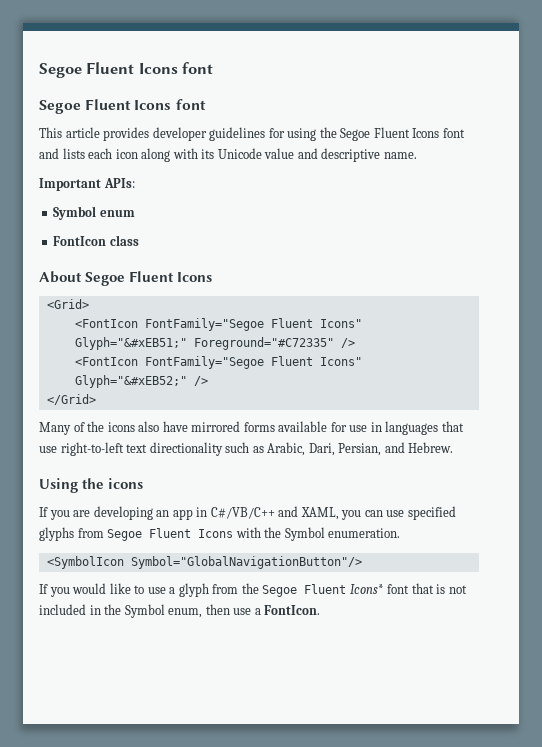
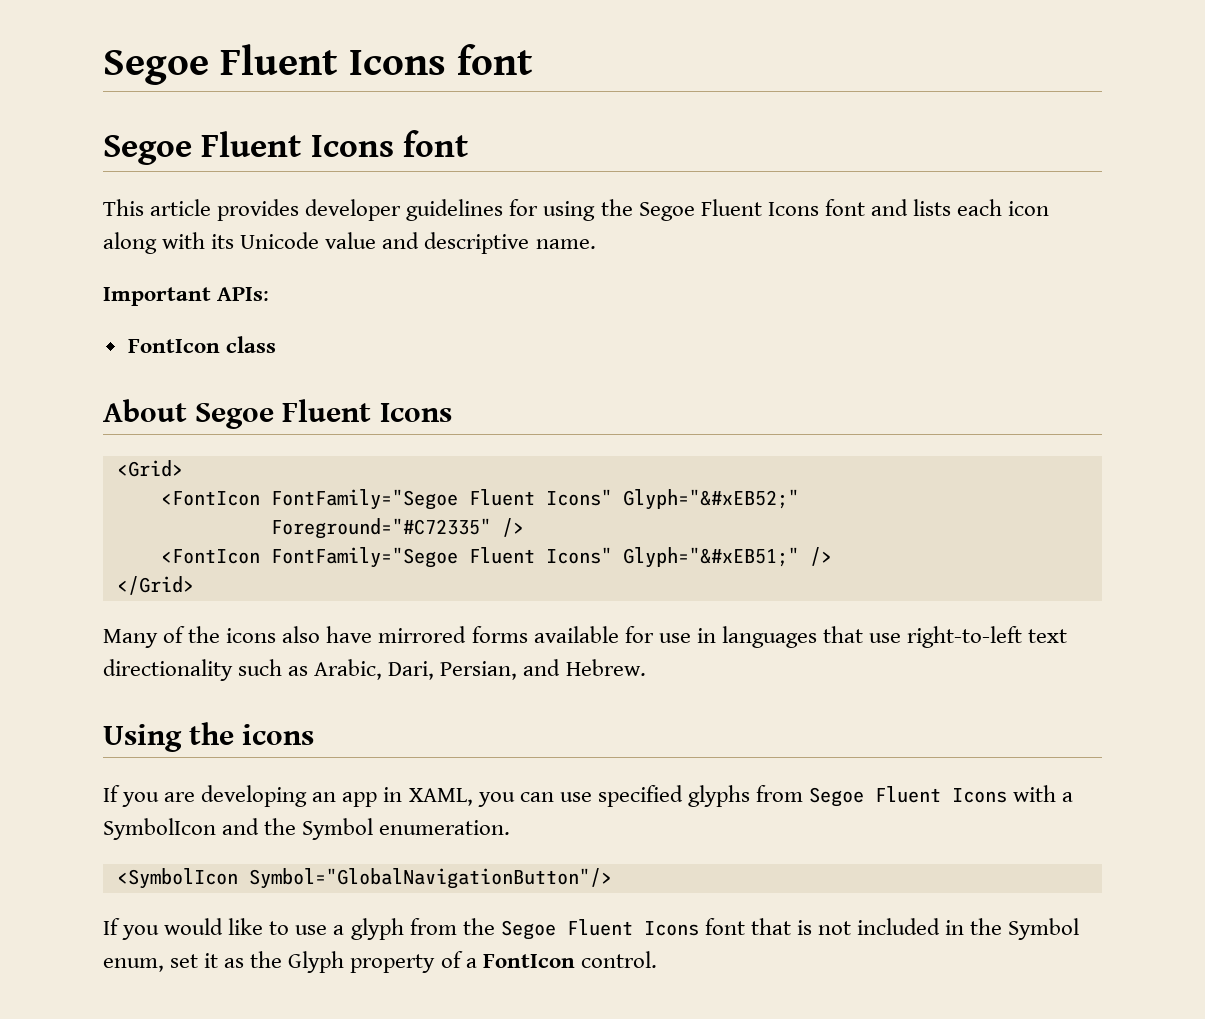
- Symbol enum
- <FontIcon FontFamily="Segoe Fluent Icons" Glyph="&#xEB51;" Foreground="#C72335" />
+ <FontIcon FontFamily="Segoe Fluent Icons" Glyph="&#xEB52;"
+ Foreground="#C72335" />
- <FontIcon FontFamily="Segoe Fluent Icons" Glyph="&#xEB52;" />
+ <FontIcon FontFamily="Segoe Fluent Icons" Glyph="&#xEB51;" />
- If you are developing an app in C#/VB/C++ and XAML, you can use specified glyphs from Segoe Fluent Icons with the Symbol enumeration.
+ If you are developing an app in XAML, you can use specified glyphs from Segoe Fluent Icons with a SymbolIcon and the Symbol enumeration.
- If you would like to use a glyph from the Segoe Fluent Icons* font that is not included in the Symbol enum, then use a FontIcon.
+ If you would like to use a glyph from the Segoe Fluent Icons font that is not included in the Symbol enum, set it as the Glyph property of a FontIcon control.

